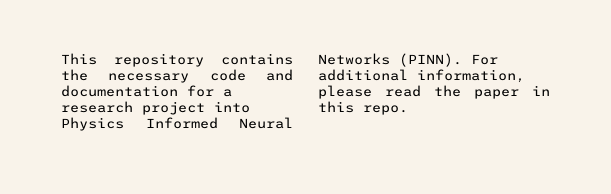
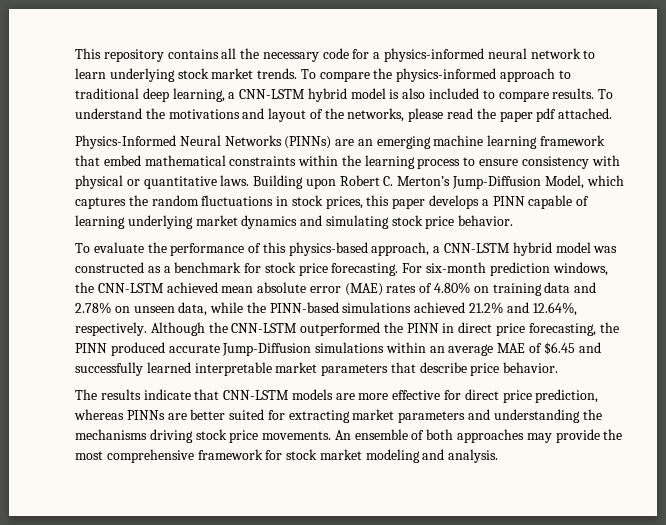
- This repository contains the necessary code and documentation for a research project into Physics Informed Neural Networks (PINN). For additional information, please read the paper in this repo.
+ This repository contains all the necessary code for a physics-informed neural network to learn underlying stock market trends. To compare the physics-informed approach to traditional deep learning, a CNN-LSTM hybrid model is also included to compare results. To understand the motivations and layout of the networks, please read the paper pdf attached.
+ Physics-Informed Neural Networks (PINNs) are an emerging machine learning framework that embed mathematical constraints within the learning process to ensure consistency with physical or quantitative laws. Building upon Robert C. Merton’s Jump-Diffusion Model, which captures the random fluctuations in stock prices, this paper develops a PINN capable of learning underlying market dynamics and simulating stock price behavior.
+ To evaluate the performance of this physics-based approach, a CNN-LSTM hybrid model was constructed as a benchmark for stock price forecasting. For six-month prediction windows, the CNN-LSTM achieved mean absolute error (MAE) rates of 4.80% on training data and 2.78% on unseen data, while the PINN-based simulations achieved 21.2% and 12.64%, respectively. Although the CNN-LSTM outperformed the PINN in direct price forecasting, the PINN produced accurate Jump-Diffusion simulations within an average MAE of $6.45 and successfully learned interpretable market parameters that describe price behavior.
+ The results indicate that CNN-LSTM models are more effective for direct price prediction, whereas PINNs are better suited for extracting market parameters and understanding the mechanisms driving stock price movements. An ensemble of both approaches may provide the most comprehensive framework for stock market modeling and analysis.

